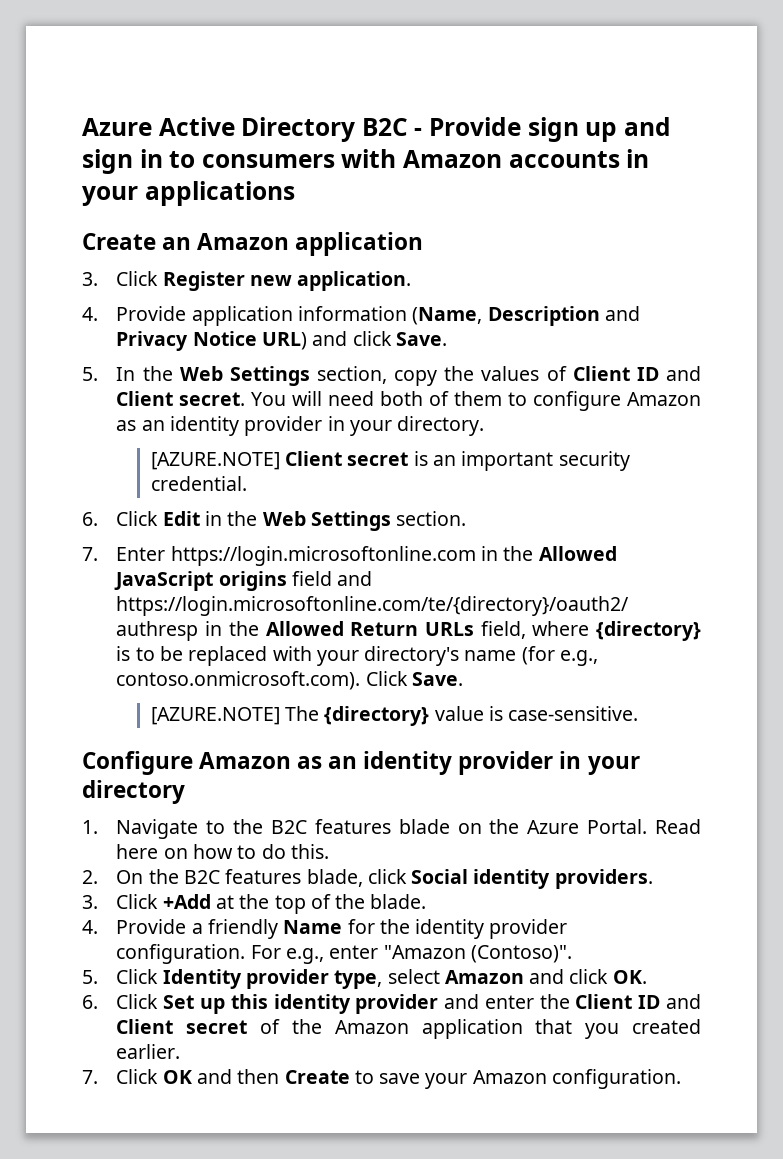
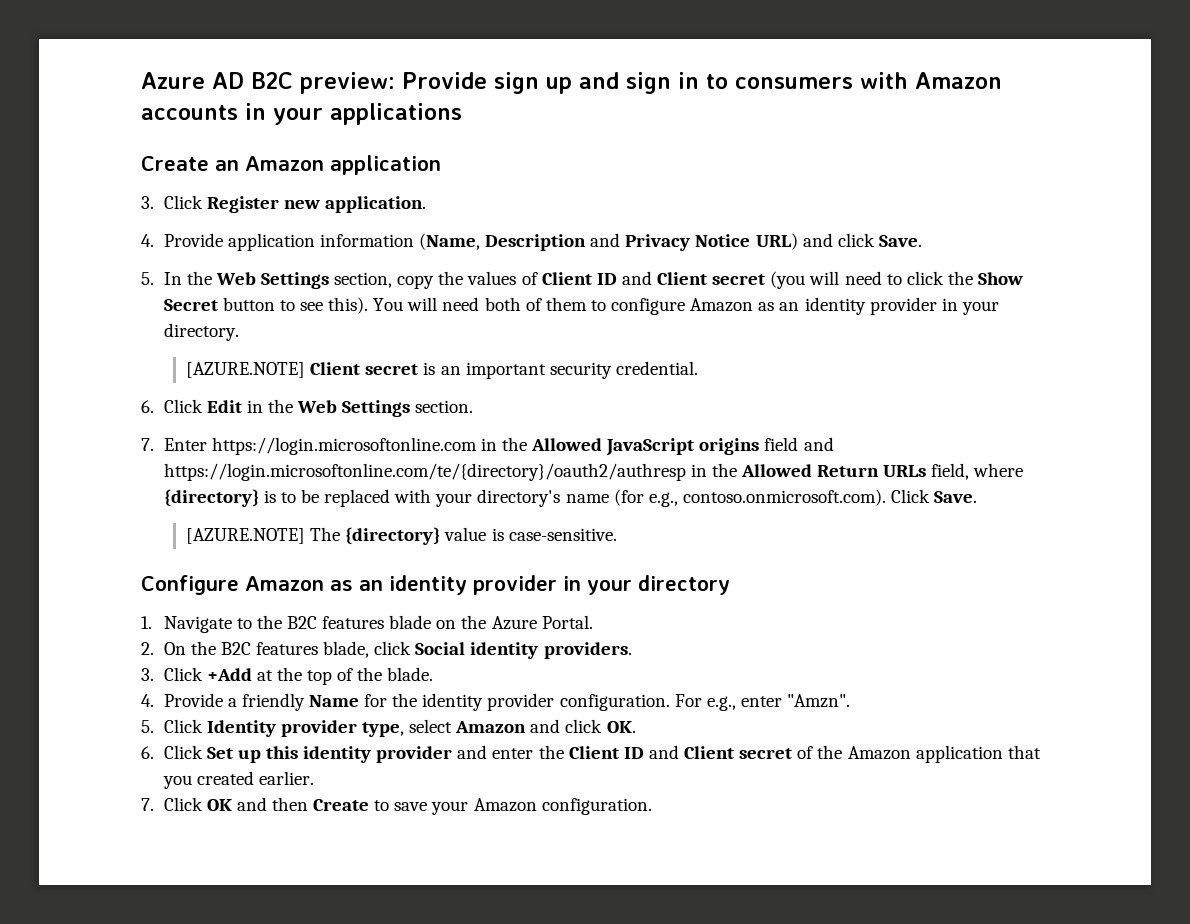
- Azure Active Directory B2C - Provide sign up and sign in to consumers with Amazon accounts in your applications
+ Azure AD B2C preview: Provide sign up and sign in to consumers with Amazon accounts in your applications
- 5. In the Web Settings section, copy the values of Client ID and Client secret.
+ 5. In the Web Settings section, copy the values of Client ID and Client secret (you will need to click the Show Secret button to see this).
- Read here on how to do this.
- For e.g., enter "Amazon (Contoso)".
+ For e.g., enter "Amzn".

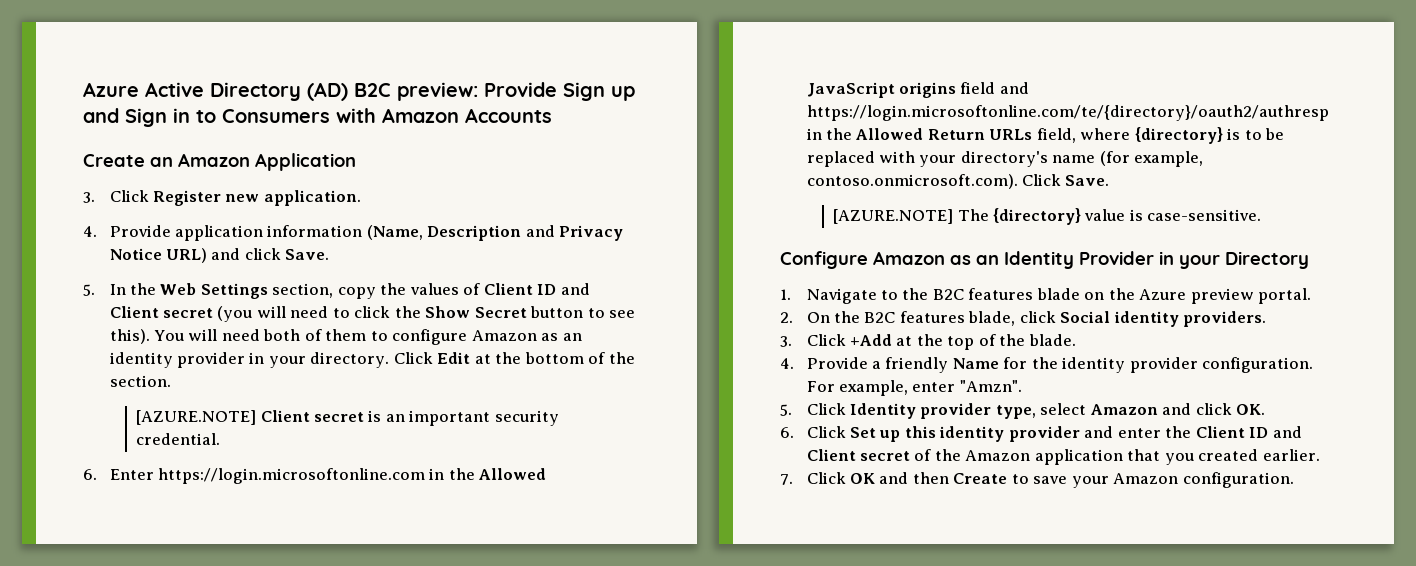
- Azure AD B2C preview: Provide sign up and sign in to consumers with Amazon accounts in your applications
+ Azure Active Directory (AD) B2C preview: Provide Sign up and Sign in to Consumers with Amazon Accounts
- Create an Amazon application
+ Create an Amazon Application
+ Click Edit at the bottom of the section.
- 6. Click Edit in the Web Settings section.
- 7. Enter https://login.microsoftonline.com in the Allowed JavaScript origins field and https://login.microsoftonline.com/te/{directory}/oauth2/authresp in the Allowed Return URLs field, where {directory} is to be replaced with your directory's name (for e.g., contoso.onmicrosoft.com). Click Save.
+ 6. Enter https://login.microsoftonline.com in the Allowed JavaScript origins field and https://login.microsoftonline.com/te/{directory}/oauth2/authresp in the Allowed Return URLs field, where {directory} is to be replaced with your directory's name (for example, contoso.onmicrosoft.com). Click Save.
- Configure Amazon as an identity provider in your directory
+ Configure Amazon as an Identity Provider in your Directory
- 1. Navigate to the B2C features blade on the Azure Portal.
+ 1. Navigate to the B2C features blade on the Azure preview portal.
- For e.g., enter "Amzn".
+ For example, enter "Amzn".

